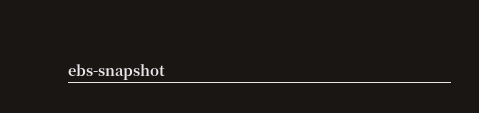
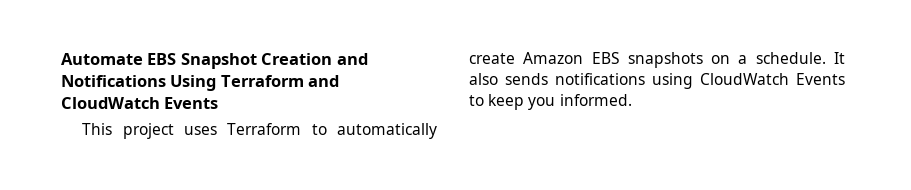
- ebs-snapshot
+ Automate EBS Snapshot Creation and Notifications Using Terraform and CloudWatch Events
+ This project uses Terraform to automatically create Amazon EBS snapshots on a schedule. It also sends notifications using CloudWatch Events to keep you informed.

